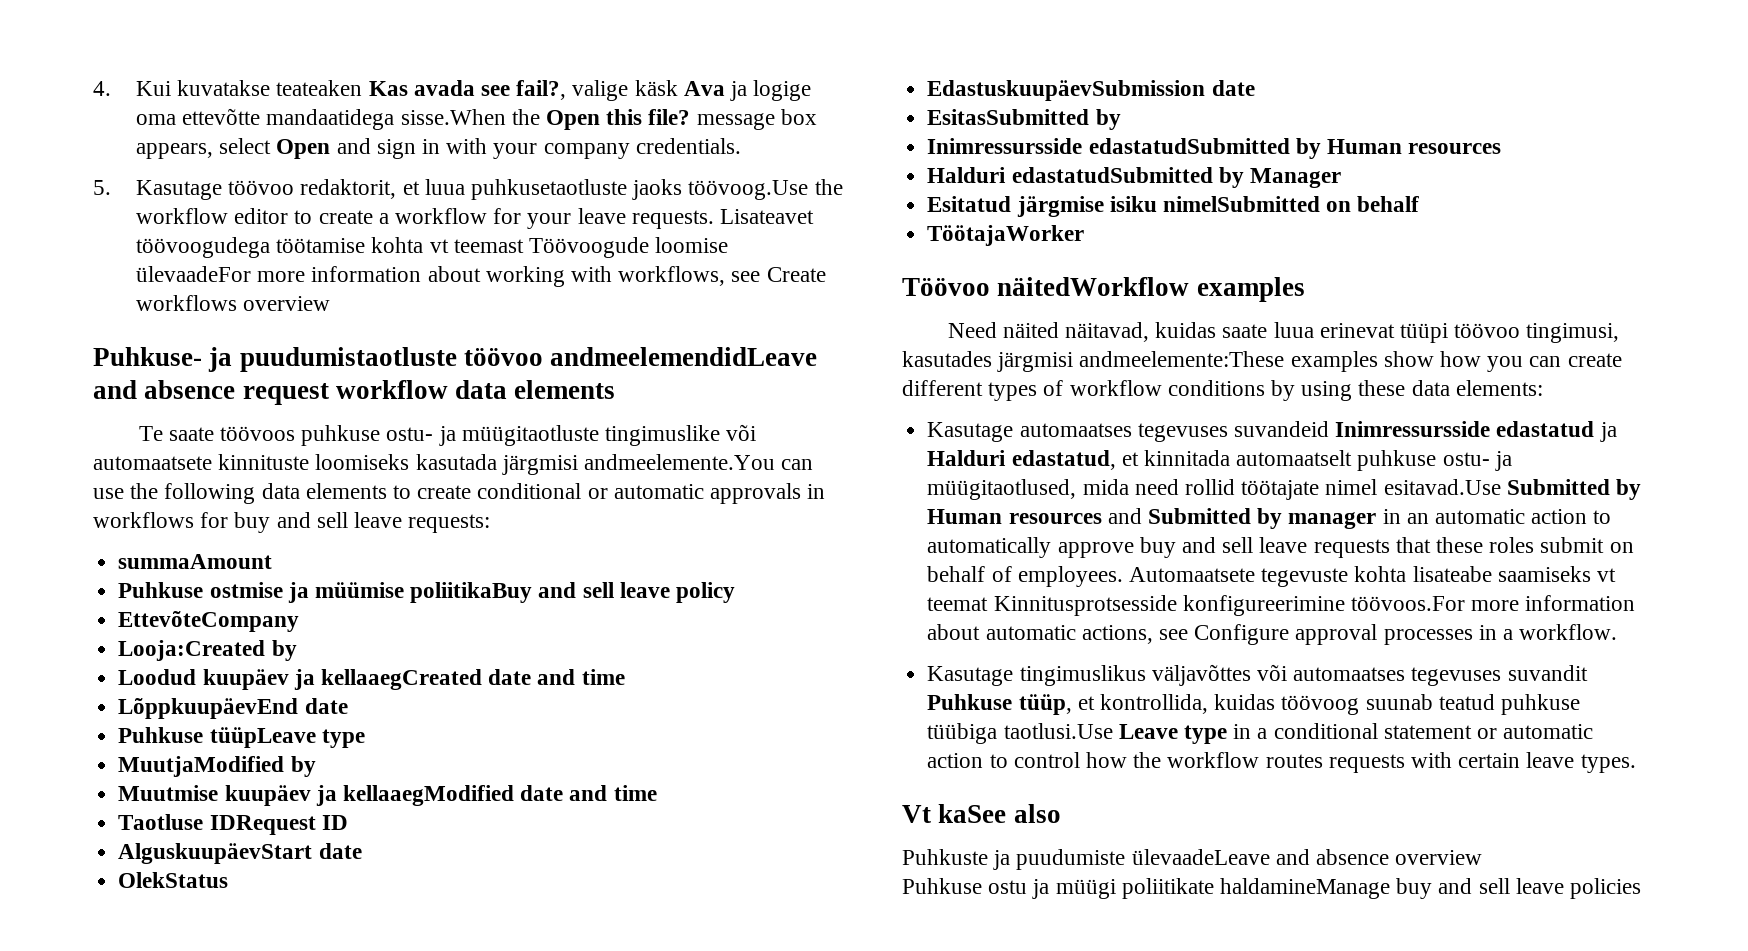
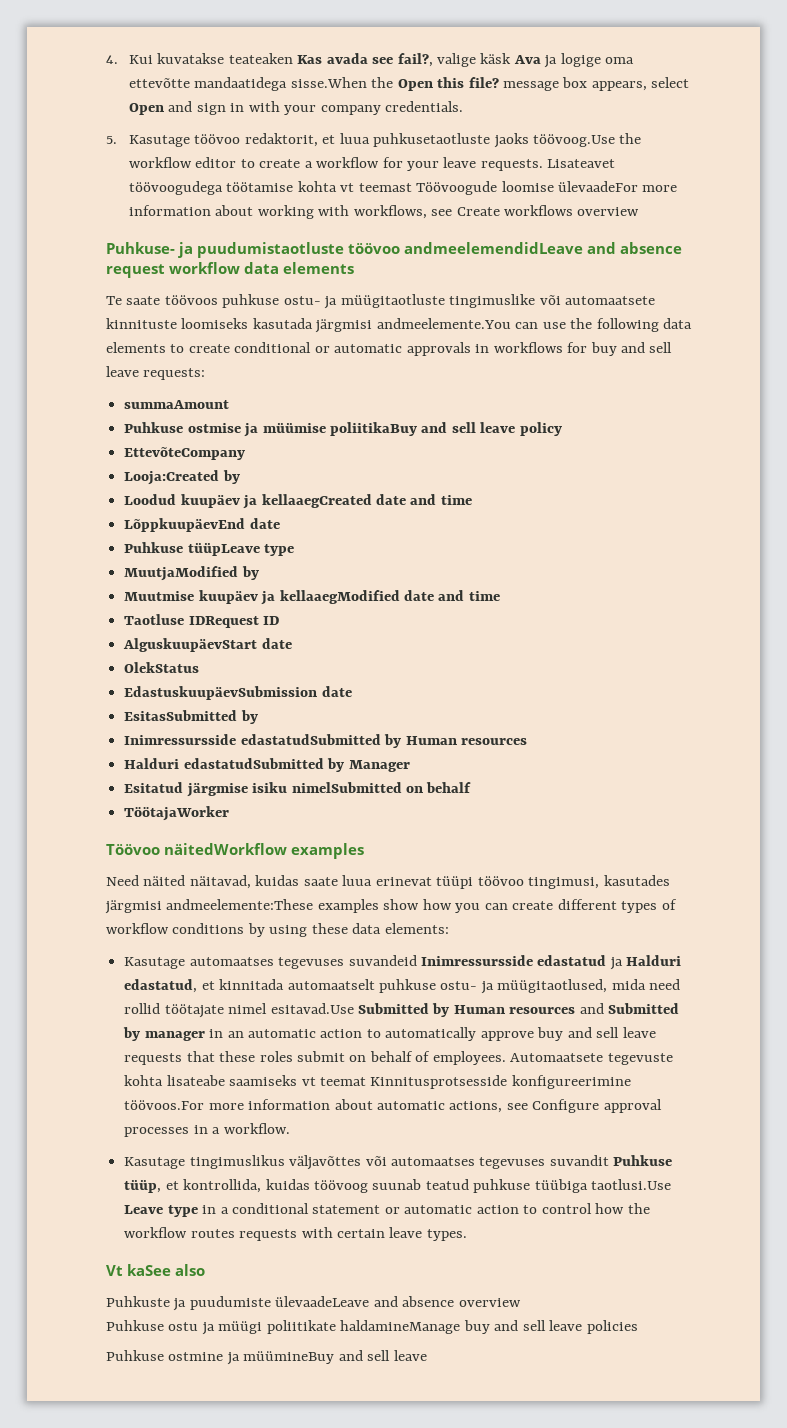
+ Puhkuse ostmine ja müümineBuy and sell leave

